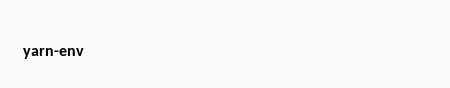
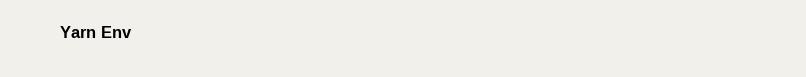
- yarn-env
+ Yarn Env

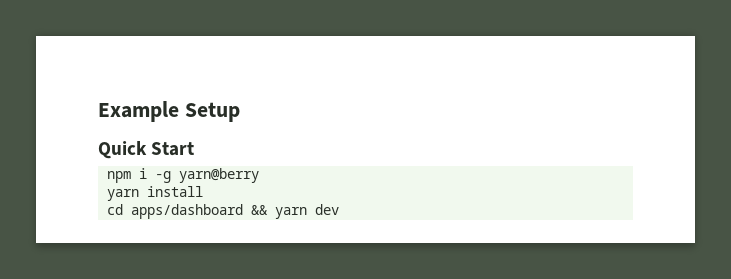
- Yarn Env
+ Example Setup
+ Quick Start
+ npm i -g yarn@berry
+ yarn install
+ cd apps/dashboard && yarn dev

